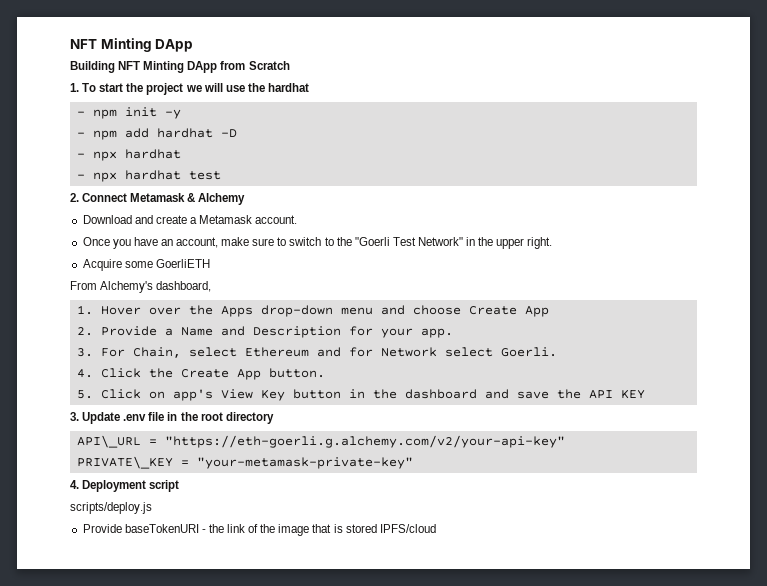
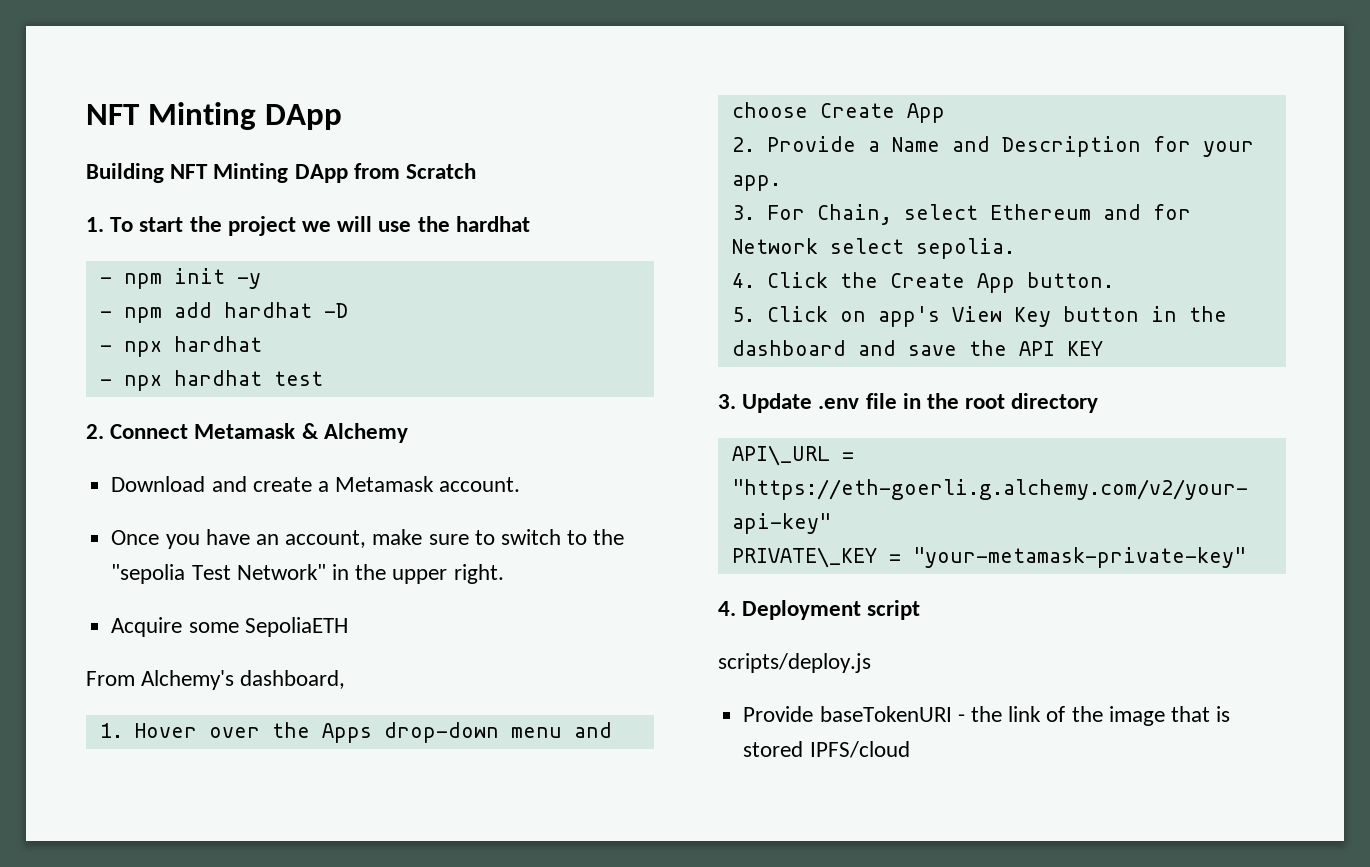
- Once you have an account, make sure to switch to the "Goerli Test Network" in the upper right.
+ Once you have an account, make sure to switch to the "sepolia Test Network" in the upper right.
- Acquire some GoerliETH
+ Acquire some SepoliaETH
- 3. For Chain, select Ethereum and for Network select Goerli.
+ 3. For Chain, select Ethereum and for Network select sepolia.

